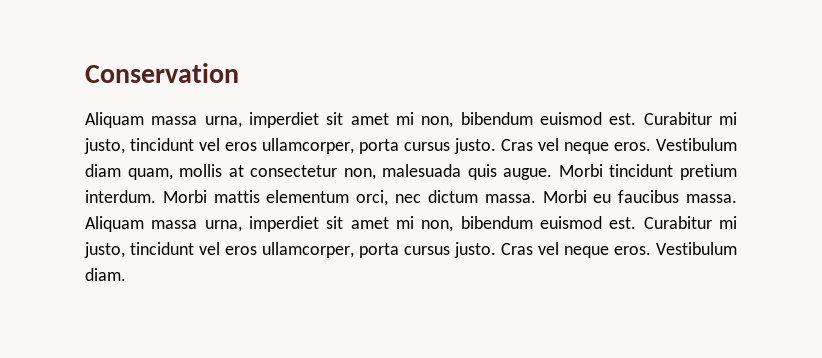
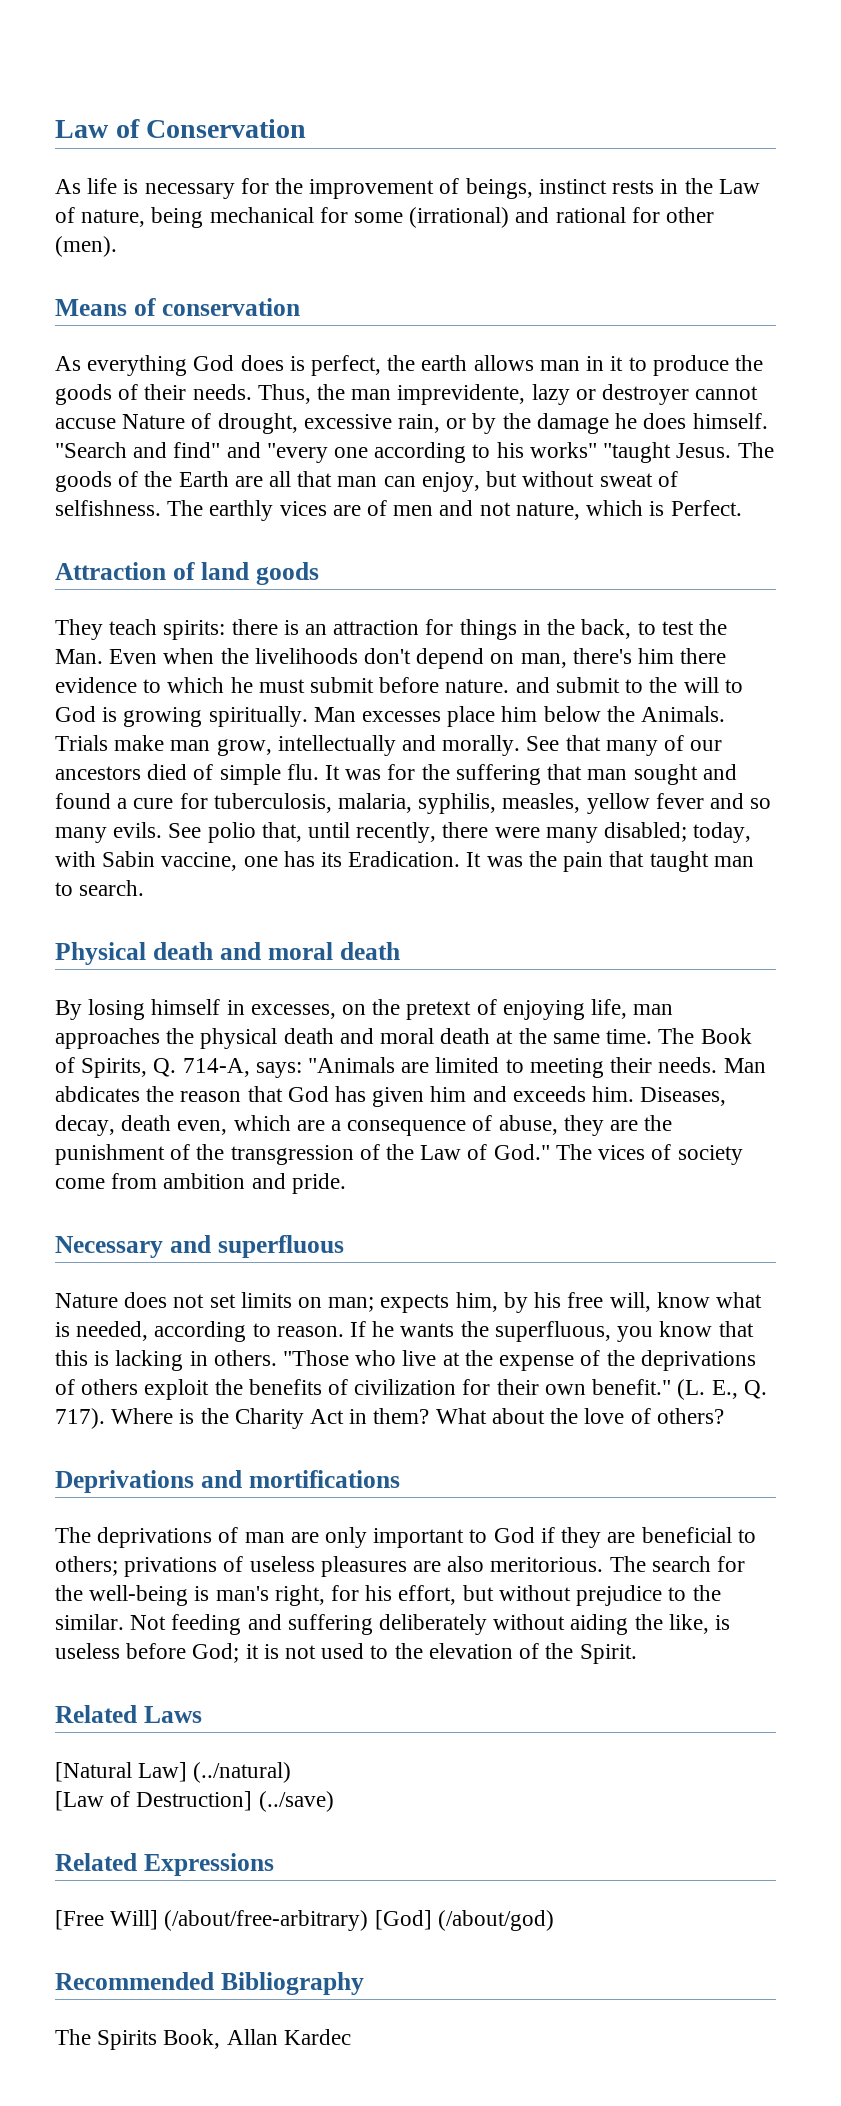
- Conservation
+ Law of Conservation
- Aliquam massa urna, imperdiet sit amet mi non, bibendum euismod est. Curabitur mi justo, tincidunt vel eros ullamcorper, porta cursus justo. Cras vel neque eros. Vestibulum diam quam, mollis at consectetur non, malesuada quis augue. Morbi tincidunt pretium interdum. Morbi mattis elementum orci, nec dictum massa. Morbi eu faucibus massa. Aliquam massa urna, imperdiet sit amet mi non, bibendum euismod est. Curabitur mi justo, tincidunt vel eros ullamcorper, porta cursus justo. Cras vel neque eros. Vestibulum diam.
+ As life is necessary for the improvement of beings, instinct rests in the Law of nature, being mechanical for some (irrational) and rational for other (men).
+ Means of conservation
+ As everything God does is perfect, the earth allows man in it to produce the goods of their needs. Thus, the man imprevidente, lazy or destroyer cannot accuse Nature of drought, excessive rain, or by the damage he does himself. "Search and find" and "every one according to his works" "taught Jesus. The goods of the Earth are all that man can enjoy, but without sweat of selfishness. The earthly vices are of men and not nature, which is Perfect.
+ Attraction of land goods
+ They teach spirits: there is an attraction for things in the back, to test the Man. Even when the livelihoods don't depend on man, there's him there evidence to which he must submit before nature. and submit to the will to God is growing spiritually. Man excesses place him below the Animals. Trials make man grow, intellectually and morally. See that many of our ancestors died of simple flu. It was for the suffering that man sought and found a cure for tuberculosis, malaria, syphilis, measles, yellow fever and so many evils. See polio that, until recently, there were many disabled; today, with Sabin vaccine, one has its Eradication. It was the pain that taught man to search.
+ Physical death and moral death
+ By losing himself in excesses, on the pretext of enjoying life, man approaches the physical death and moral death at the same time. The Book of Spirits, Q. 714-A, says: "Animals are limited to meeting their needs. Man abdicates the reason that God has given him and exceeds him. Diseases, decay, death even, which are a consequence of abuse, they are the punishment of the transgression of the Law of God." The vices of society come from ambition and pride.
+ Necessary and superfluous
+ Nature does not set limits on man; expects him, by his free will, know what is needed, according to reason. If he wants the superfluous, you know that this is lacking in others. "Those who live at the expense of the deprivations of others exploit the benefits of civilization for their own benefit." (L. E., Q. 717). Where is the Charity Act in them? What about the love of others?
+ Deprivations and mortifications
+ The deprivations of man are only important to God if they are beneficial to others; privations of useless pleasures are also meritorious. The search for the well-being is man's right, for his effort, but without prejudice to the similar. Not feeding and suffering deliberately without aiding the like, is useless before God; it is not used to the elevation of the Spirit.
+ Related Laws
+ [Natural Law] (../natural)
+ [Law of Destruction] (../save)
+ Related Expressions
+ [Free Will] (/about/free-arbitrary) [God] (/about/god)
+ Recommended Bibliography
+ The Spirits Book, Allan Kardec

